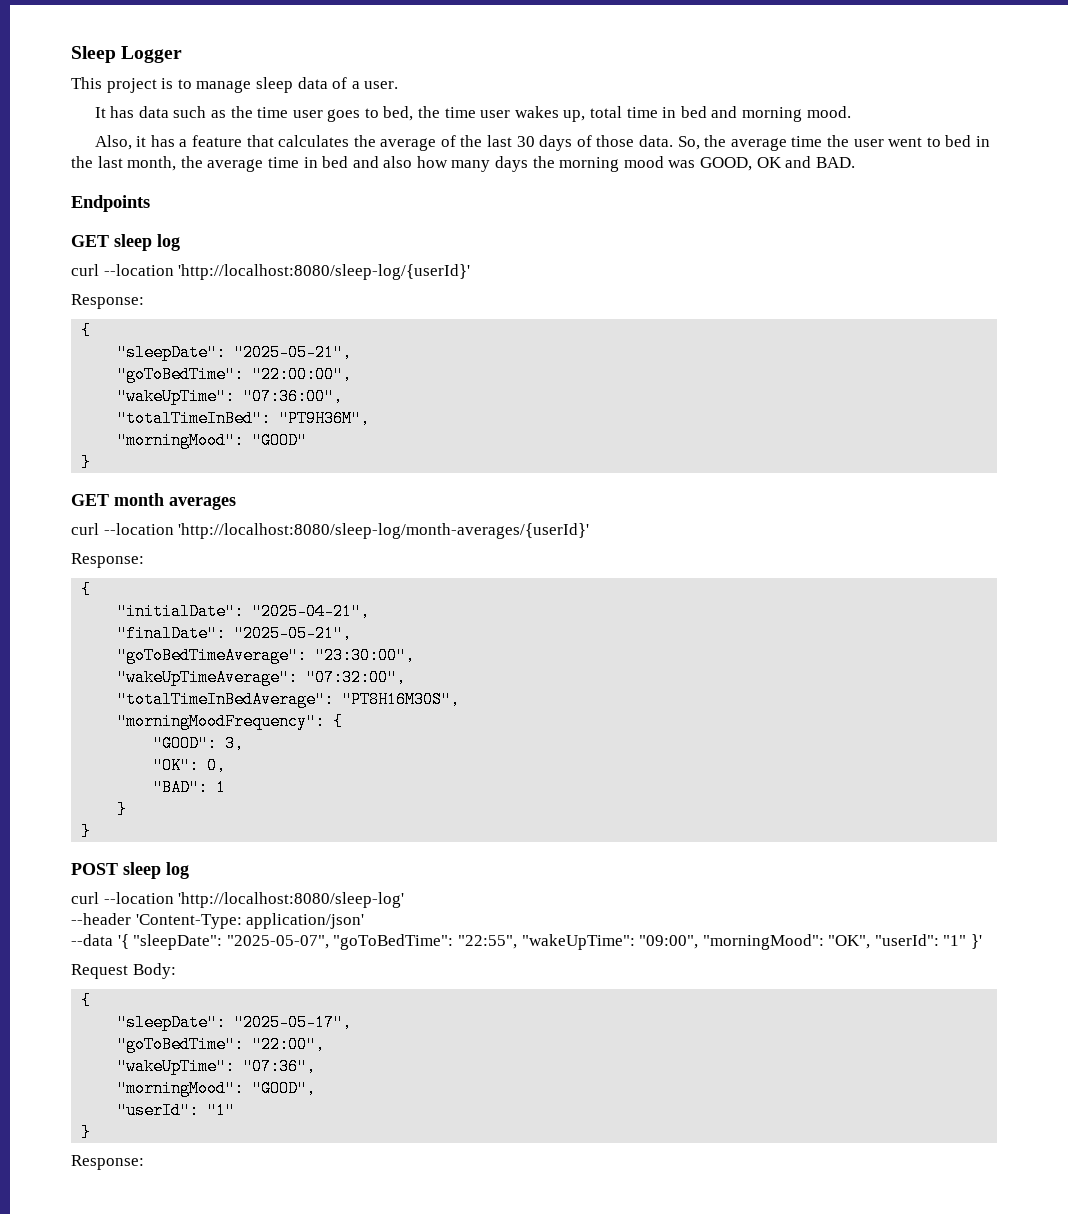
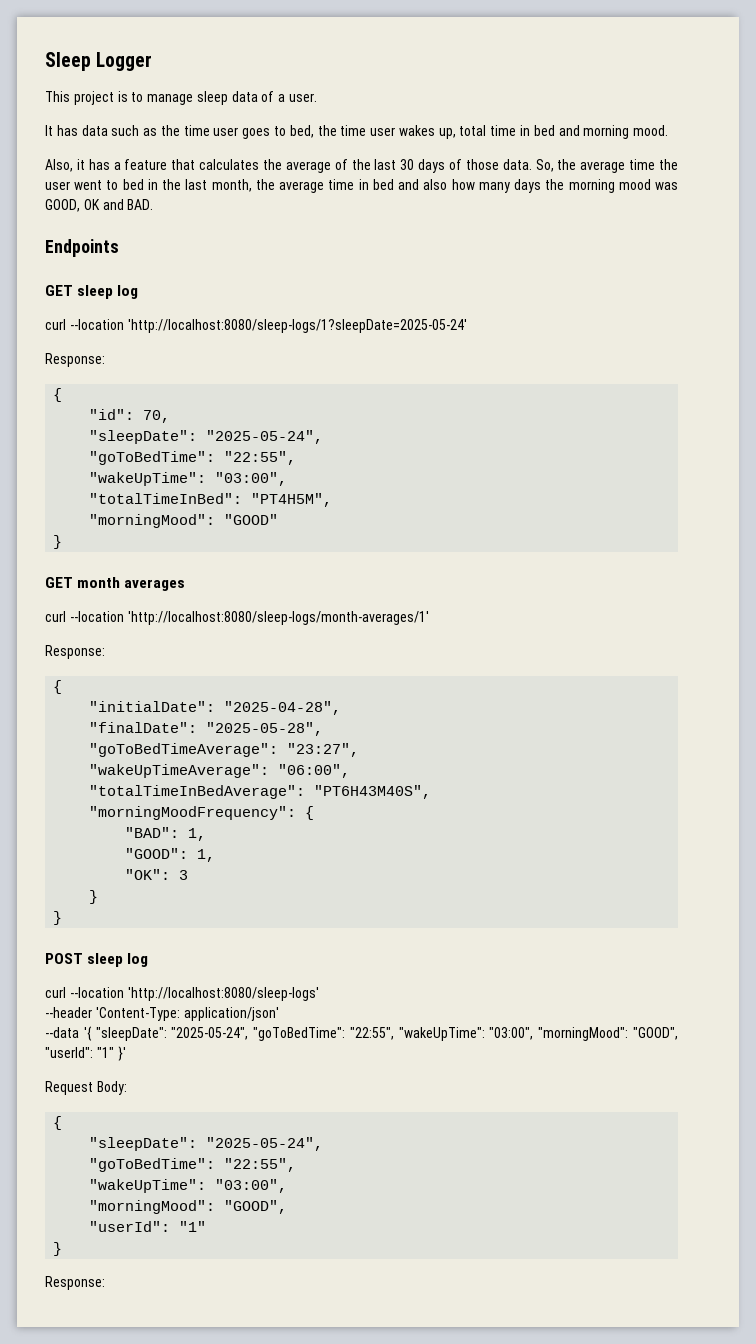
- curl --location 'http://localhost:8080/sleep-log/{userId}'
+ curl --location 'http://localhost:8080/sleep-logs/1?sleepDate=2025-05-24'
  Response:
  {
- "sleepDate": "2025-05-21",
- "goToBedTime": "22:00:00",
- "wakeUpTime": "07:36:00",
+ "id": 70,
+ "sleepDate": "2025-05-24",
+ "goToBedTime": "22:55",
+ "wakeUpTime": "03:00",
- "totalTimeInBed": "PT9H36M",
+ "totalTimeInBed": "PT4H5M",
- curl --location 'http://localhost:8080/sleep-log/month-averages/{userId}'
+ curl --location 'http://localhost:8080/sleep-logs/month-averages/1'
- "initialDate": "2025-04-21",
+ "initialDate": "2025-04-28",
- "finalDate": "2025-05-21",
+ "finalDate": "2025-05-28",
- "goToBedTimeAverage": "23:30:00",
+ "goToBedTimeAverage": "23:27",
- "wakeUpTimeAverage": "07:32:00",
+ "wakeUpTimeAverage": "06:00",
- "totalTimeInBedAverage": "PT8H16M30S",
+ "totalTimeInBedAverage": "PT6H43M40S",
+ "BAD": 1,
- "GOOD": 3,
+ "GOOD": 1,
- "OK": 0,
- "BAD": 1
+ "OK": 3
- curl --location 'http://localhost:8080/sleep-log'
+ curl --location 'http://localhost:8080/sleep-logs'
- --data '{ "sleepDate": "2025-05-07", "goToBedTime": "22:55", "wakeUpTime": "09:00", "morningMood": "OK", "userId": "1" }'
+ --data '{ "sleepDate": "2025-05-24", "goToBedTime": "22:55", "wakeUpTime": "03:00", "morningMood": "GOOD", "userId": "1" }'
  Request Body:
  {
- "sleepDate": "2025-05-17",
- "goToBedTime": "22:00",
- "wakeUpTime": "07:36",
+ "sleepDate": "2025-05-24",
+ "goToBedTime": "22:55",
+ "wakeUpTime": "03:00",

